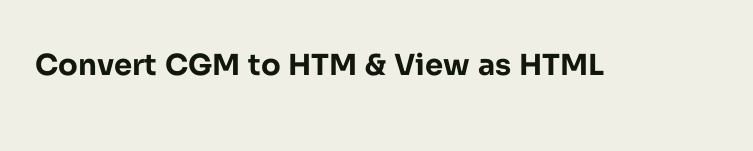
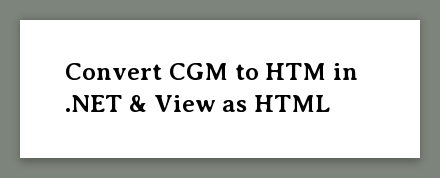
- Convert CGM to HTM & View as HTML
+ Convert CGM to HTM in .NET & View as HTML

